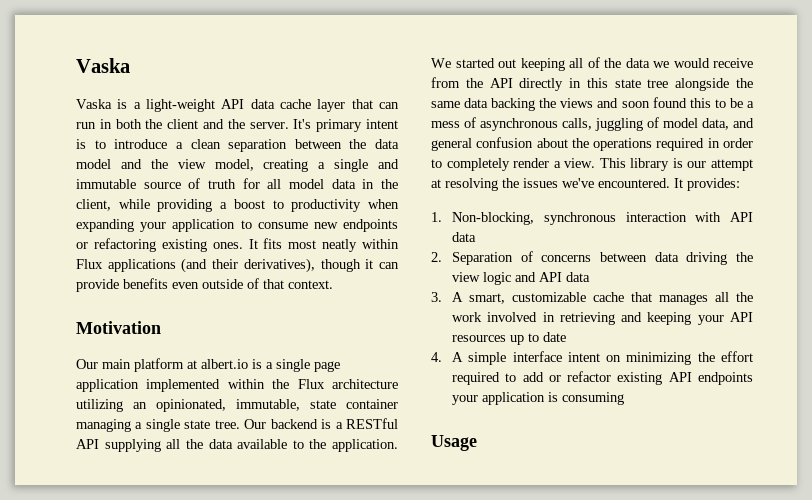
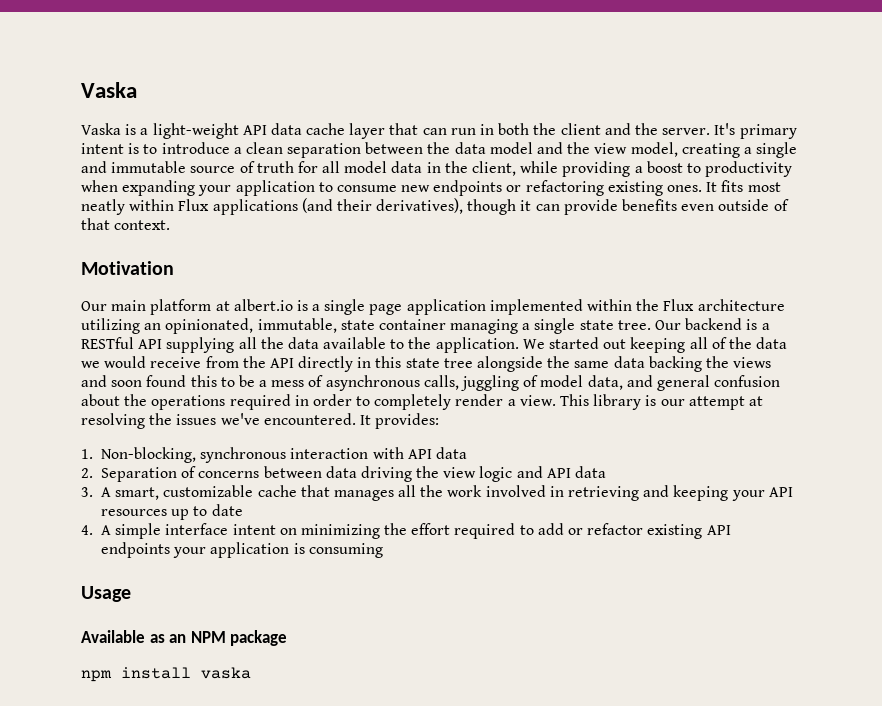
+ Available as an NPM package
+ npm install vaska

